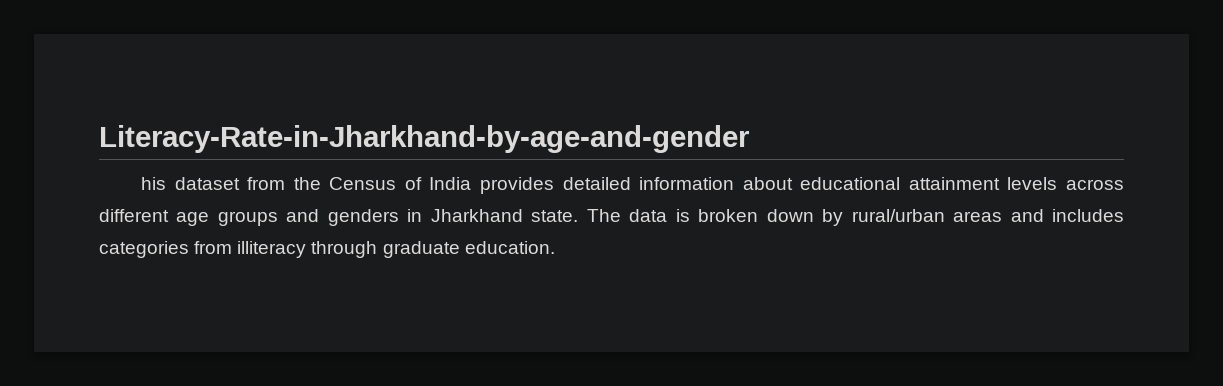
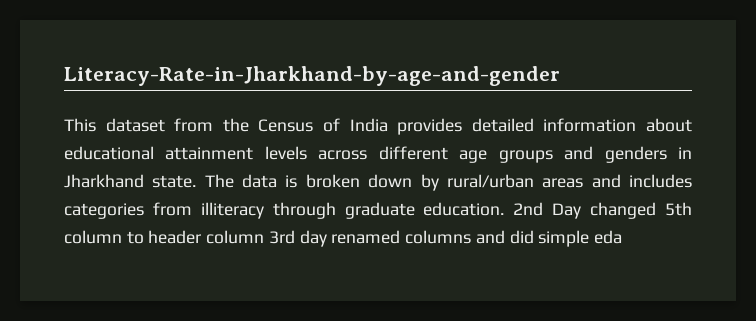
- his dataset from the Census of India provides detailed information about educational attainment levels across different age groups and genders in Jharkhand state.
+ This dataset from the Census of India provides detailed information about educational attainment levels across different age groups and genders in Jharkhand state.
+ 2nd Day changed 5th column to header column 3rd day renamed columns and did simple eda

